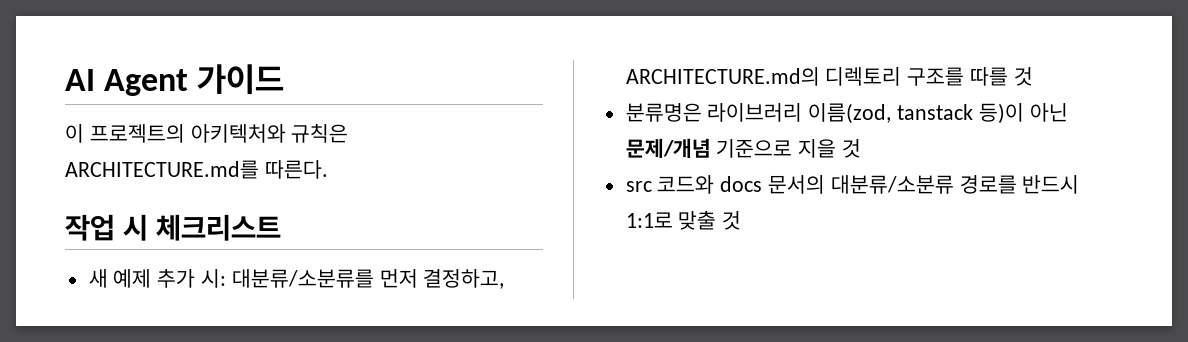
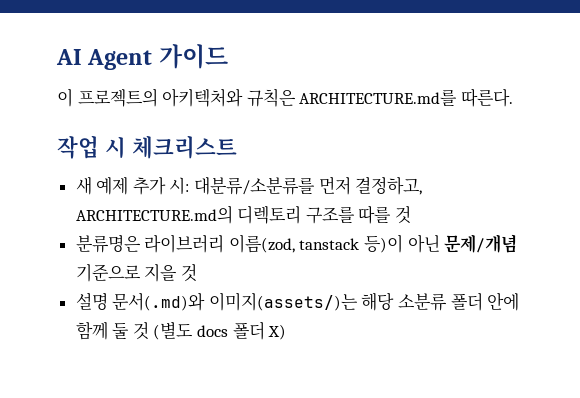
- src 코드와 docs 문서의 대분류/소분류 경로를 반드시 1:1로 맞출 것
+ 설명 문서(.md)와 이미지(assets/)는 해당 소분류 폴더 안에 함께 둘 것 (별도 docs 폴더 X)

